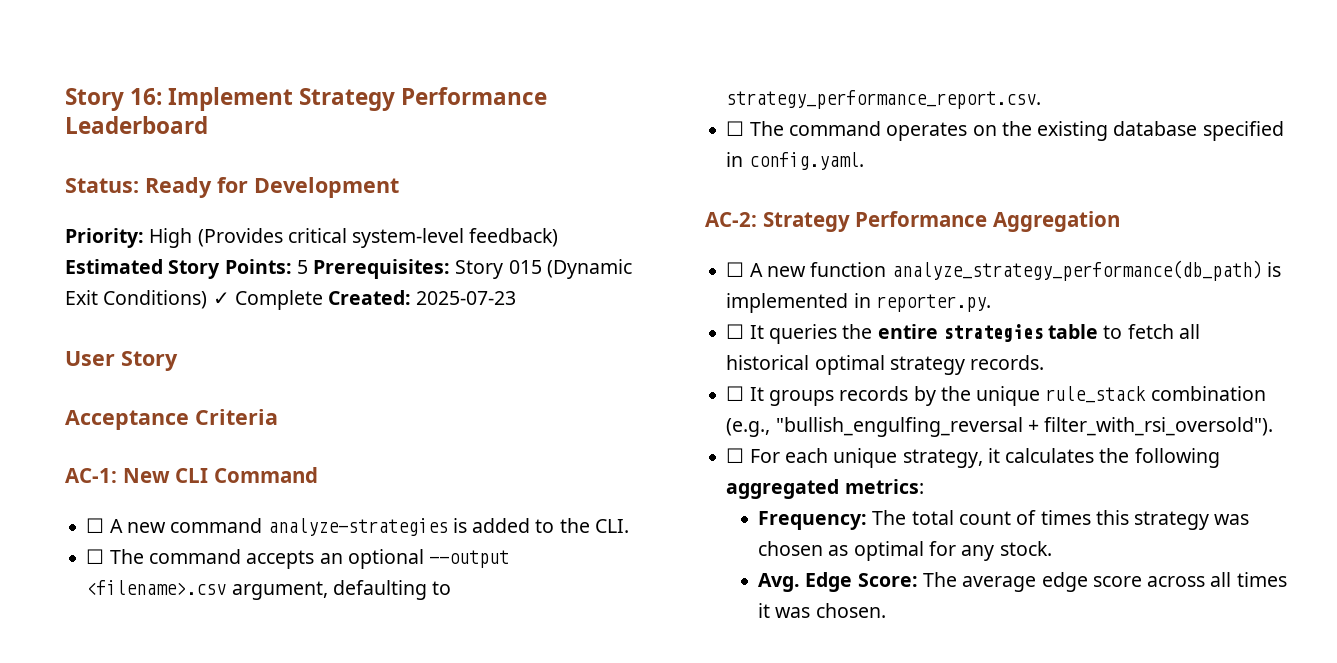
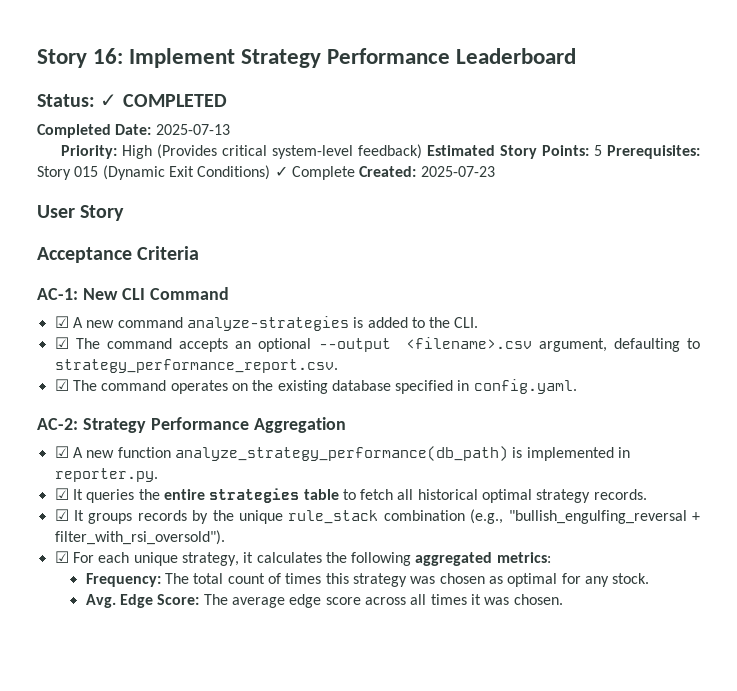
- Status: Ready for Development
+ Status: ✓ COMPLETED
+ Completed Date: 2025-07-13
- ☐ A new command analyze-strategies is added to the CLI.
+ ☑ A new command analyze-strategies is added to the CLI.
- ☐ The command accepts an optional --output <filename>.csv argument, defaulting to strategy_performance_report.csv.
+ ☑ The command accepts an optional --output <filename>.csv argument, defaulting to strategy_performance_report.csv.
- ☐ The command operates on the existing database specified in config.yaml.
+ ☑ The command operates on the existing database specified in config.yaml.
- ☐ A new function analyze_strategy_performance(db_path) is implemented in reporter.py.
+ ☑ A new function analyze_strategy_performance(db_path) is implemented in reporter.py.
- ☐ It queries the entire strategies table to fetch all historical optimal strategy records.
+ ☑ It queries the entire strategies table to fetch all historical optimal strategy records.
- ☐ It groups records by the unique rule_stack combination (e.g., "bullish_engulfing_reversal + filter_with_rsi_oversold").
+ ☑ It groups records by the unique rule_stack combination (e.g., "bullish_engulfing_reversal + filter_with_rsi_oversold").
- ☐ For each unique strategy, it calculates the following aggregated metrics:
+ ☑ For each unique strategy, it calculates the following aggregated metrics:

